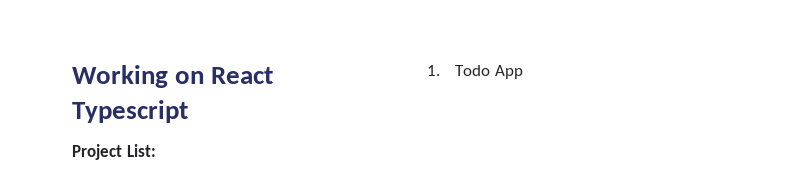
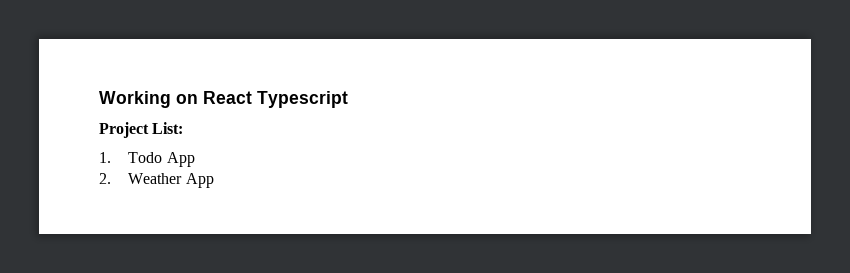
+ 2. Weather App

